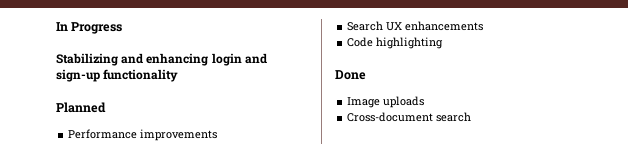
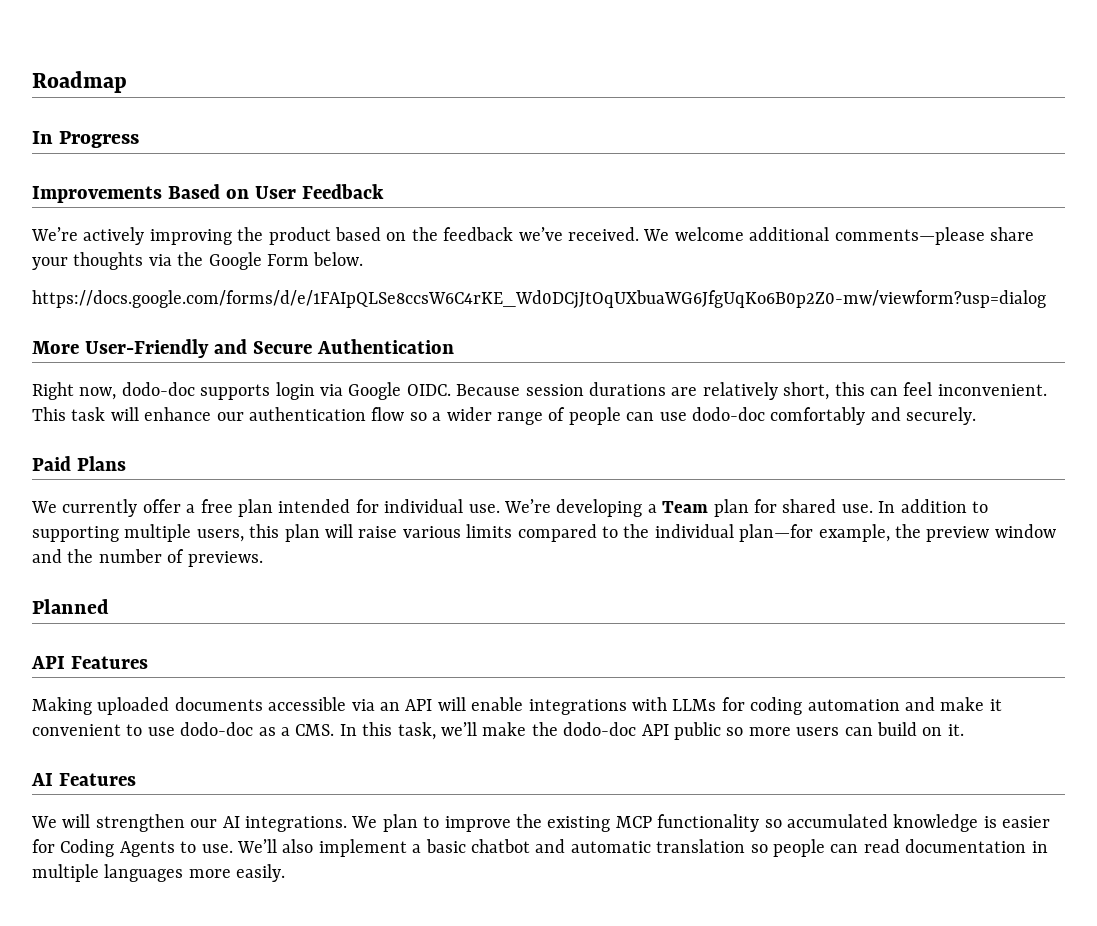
+ Roadmap
- Stabilizing and enhancing login and sign-up functionality
+ Improvements Based on User Feedback
+ We’re actively improving the product based on the feedback we’ve received. We welcome additional comments—please share your thoughts via the Google Form below.
+ https://docs.google.com/forms/d/e/1FAIpQLSe8ccsW6C4rKE_Wd0DCjJtOqUXbuaWG6JfgUqKo6B0p2Z0-mw/viewform?usp=dialog
+ More User-Friendly and Secure Authentication
+ Right now, dodo-doc supports login via Google OIDC. Because session durations are relatively short, this can feel inconvenient. This task will enhance our authentication flow so a wider range of people can use dodo-doc comfortably and securely.
+ Paid Plans
+ We currently offer a free plan intended for individual use. We’re developing a Team plan for shared use. In addition to supporting multiple users, this plan will raise various limits compared to the individual plan—for example, the preview window and the number of previews.
  Planned
- Performance improvements
- Search UX enhancements
- Code highlighting
- Done
- Image uploads
- Cross-document search
+ API Features
+ Making uploaded documents accessible via an API will enable integrations with LLMs for coding automation and make it convenient to use dodo-doc as a CMS. In this task, we’ll make the dodo-doc API public so more users can build on it.
+ AI Features
+ We will strengthen our AI integrations. We plan to improve the existing MCP functionality so accumulated knowledge is easier for Coding Agents to use. We’ll also implement a basic chatbot and automatic translation so people can read documentation in multiple languages more easily.

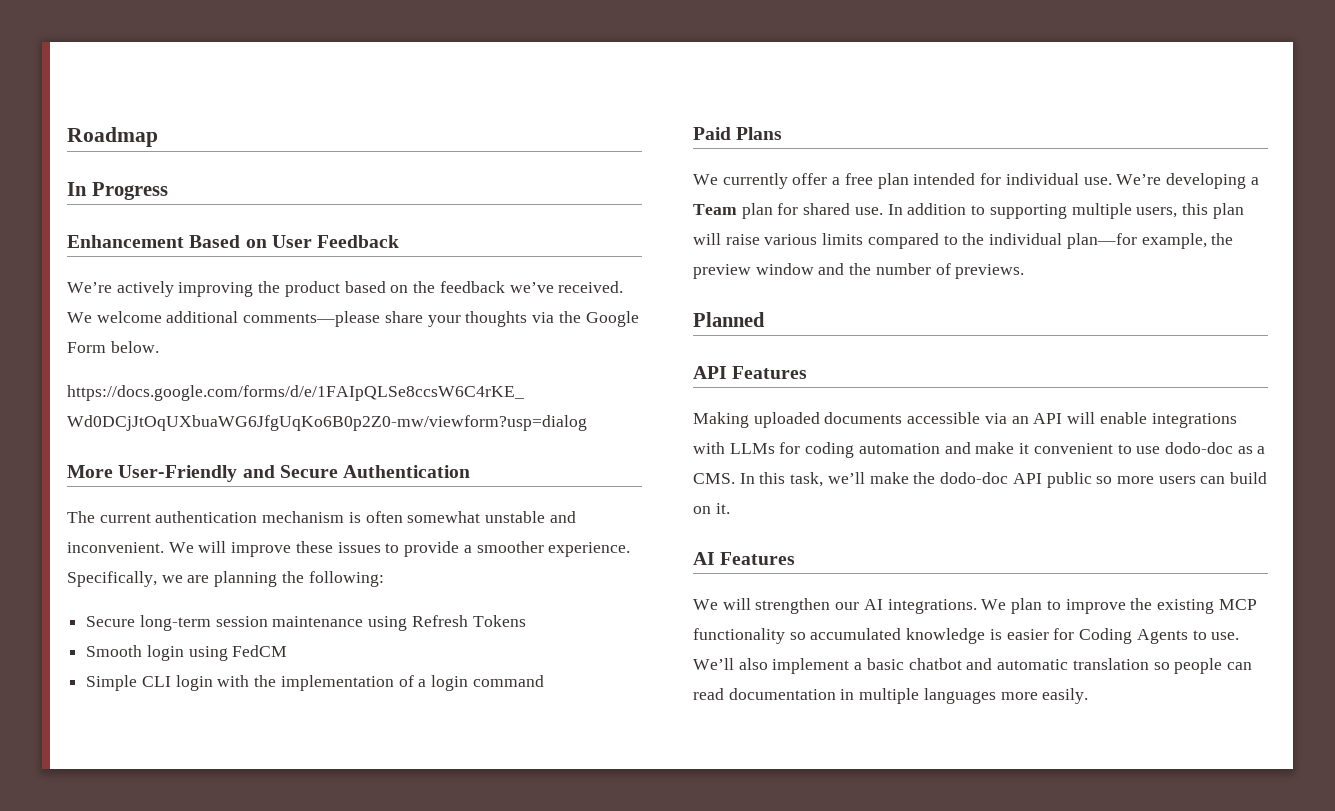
- Improvements Based on User Feedback
+ Enhancement Based on User Feedback
- Right now, dodo-doc supports login via Google OIDC. Because session durations are relatively short, this can feel inconvenient. This task will enhance our authentication flow so a wider range of people can use dodo-doc comfortably and securely.
+ The current authentication mechanism is often somewhat unstable and inconvenient. We will improve these issues to provide a smoother experience. Specifically, we are planning the following:
+ Secure long-term session maintenance using Refresh Tokens
+ Smooth login using FedCM
+ Simple CLI login with the implementation of a login command

